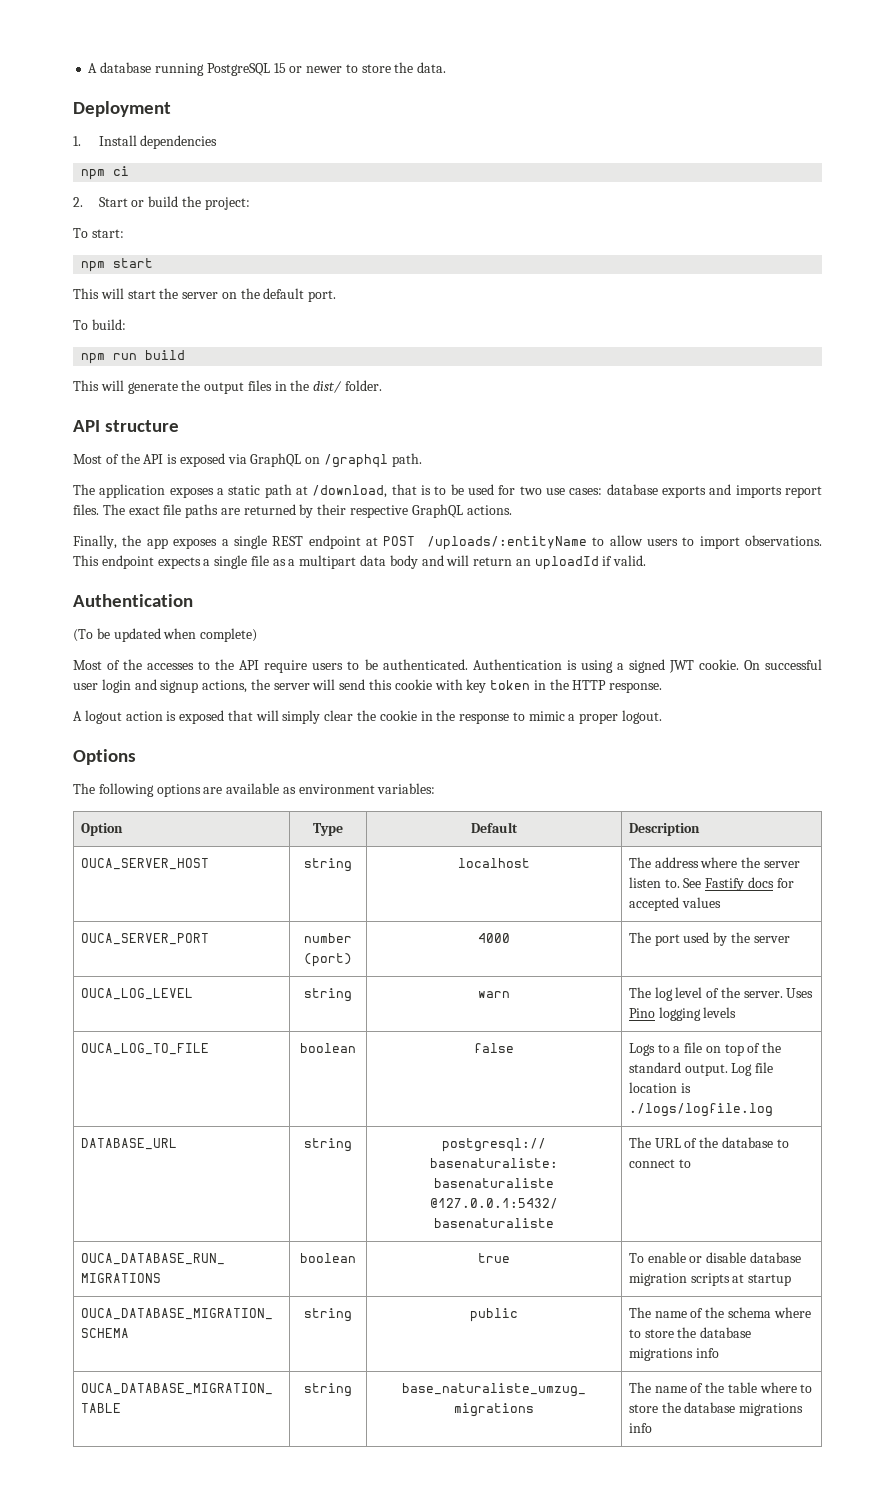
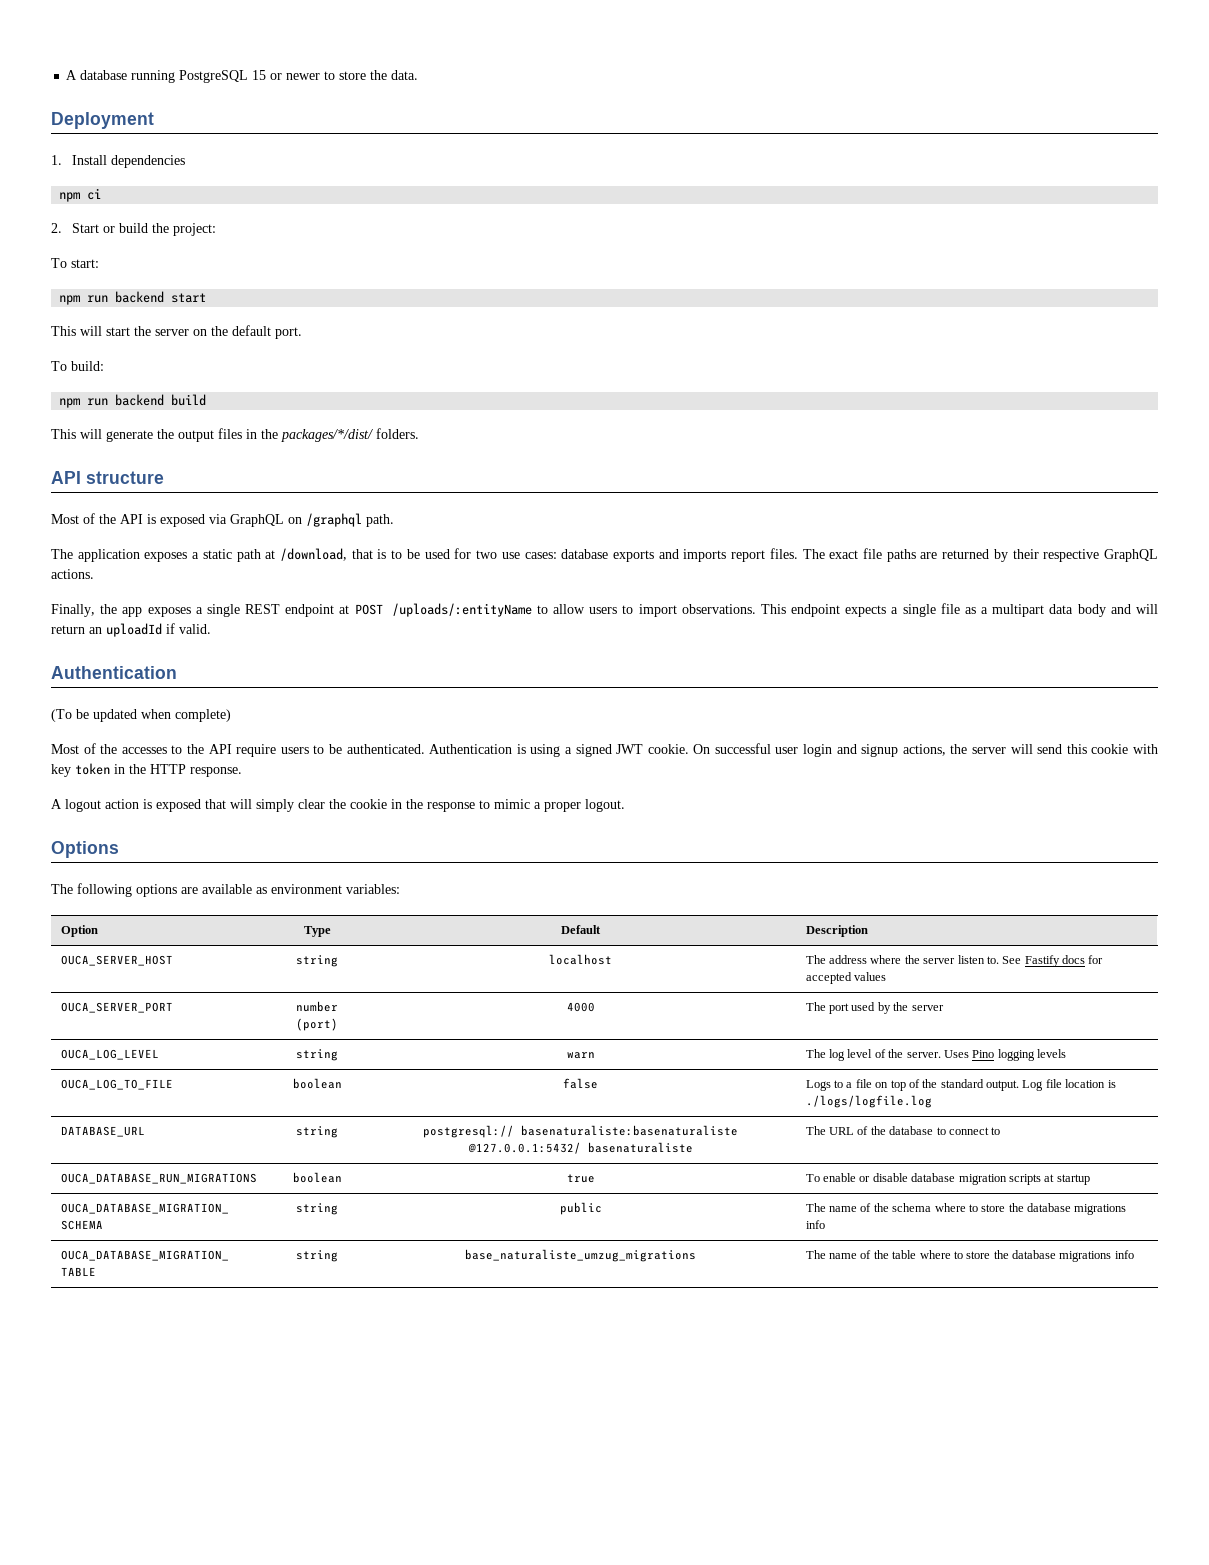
- npm start
+ npm run backend start
- npm run build
+ npm run backend build
- This will generate the output files in the dist/ folder.
+ This will generate the output files in the packages/*/dist/ folders.

